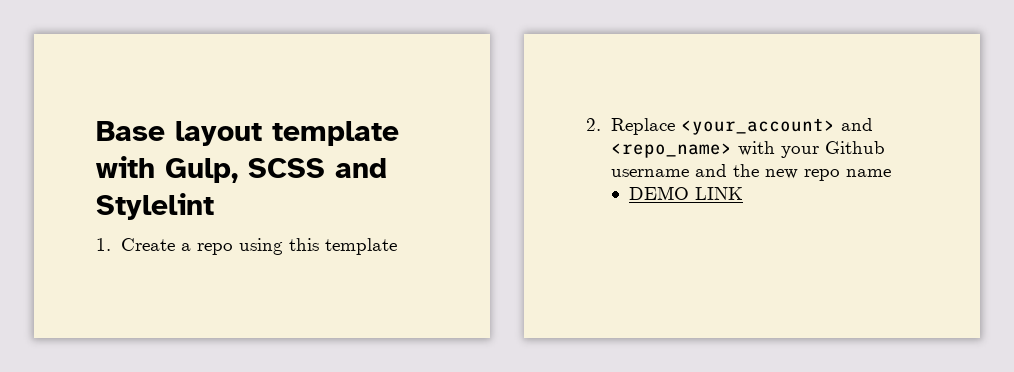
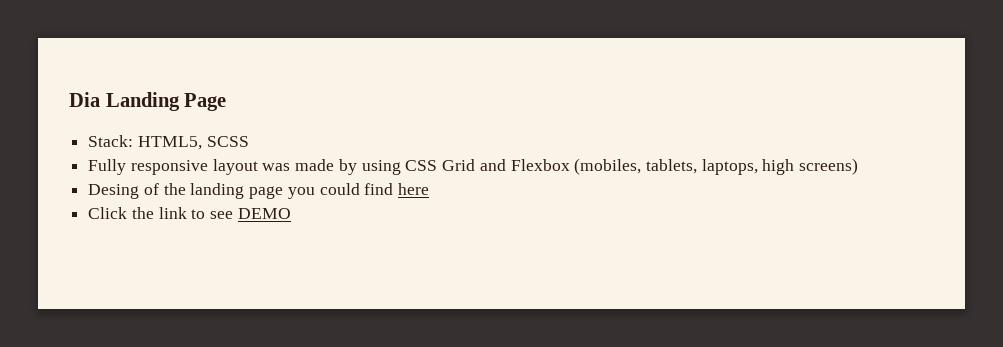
- Base layout template with Gulp, SCSS and Stylelint
- 1. Create a repo using this template
- 2. Replace <your_account> and <repo_name> with your Github username and the new repo name
- DEMO LINK
+ Dia Landing Page
+ Stack: HTML5, SCSS
+ Fully responsive layout was made by using CSS Grid and Flexbox (mobiles, tablets, laptops, high screens)
+ Desing of the landing page you could find here
+ Click the link to see DEMO

